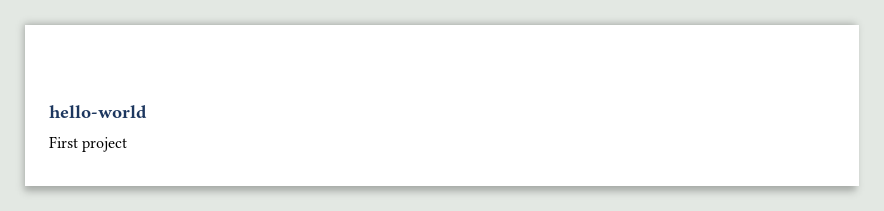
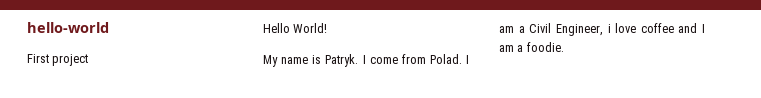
+ Hello World!
+ My name is Patryk. I come from Polad. I am a Civil Engineer, i love coffee and I am a foodie.

